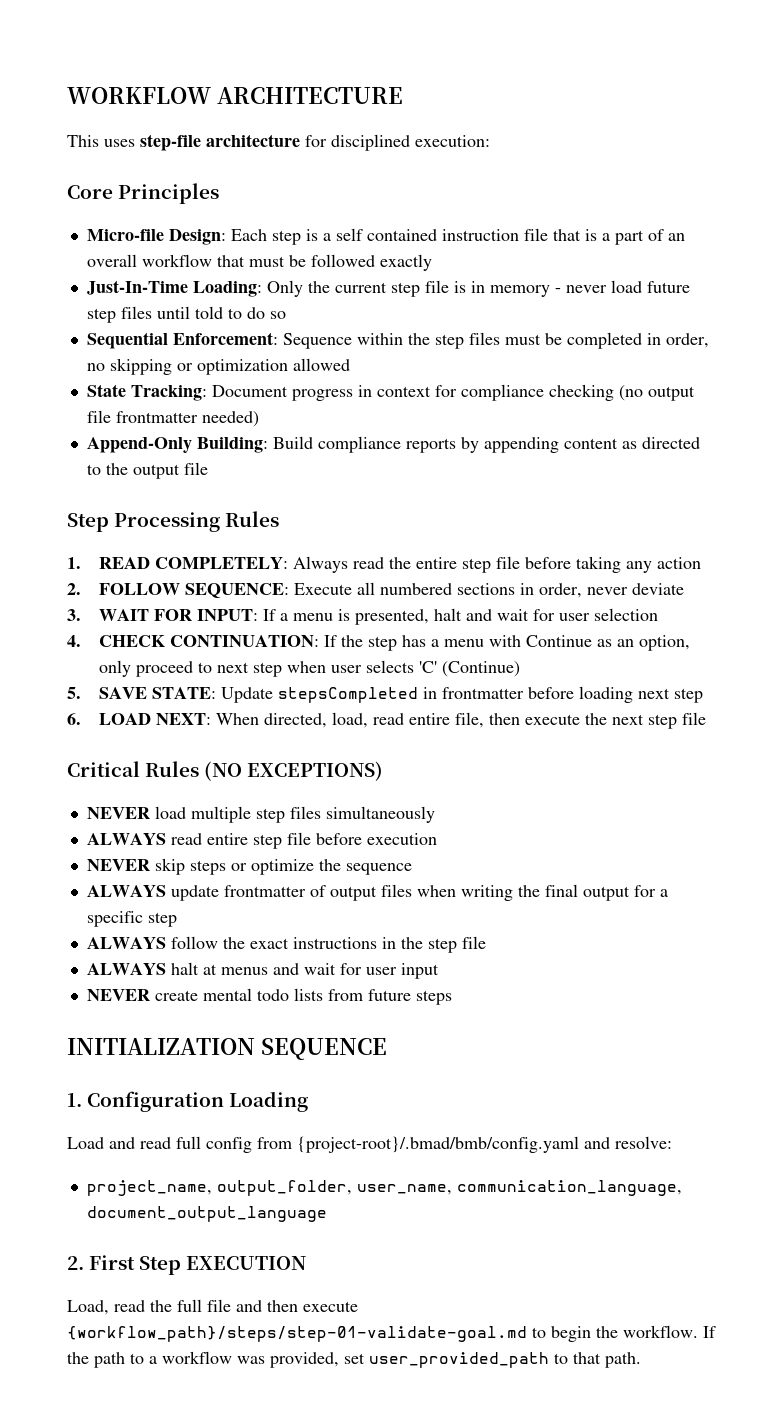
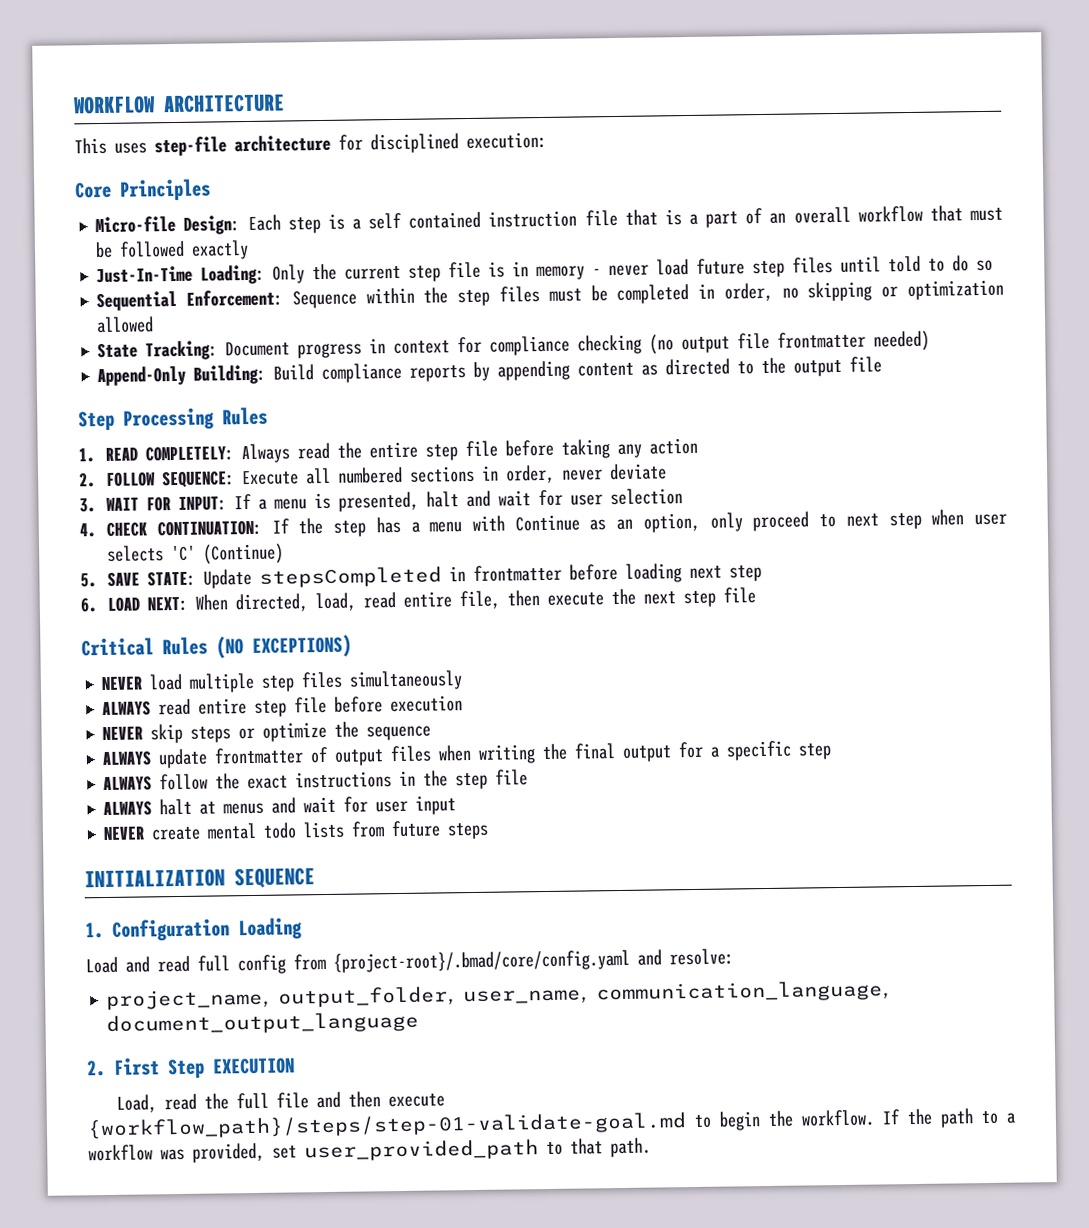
- Load and read full config from {project-root}/.bmad/bmb/config.yaml and resolve:
+ Load and read full config from {project-root}/.bmad/core/config.yaml and resolve:

